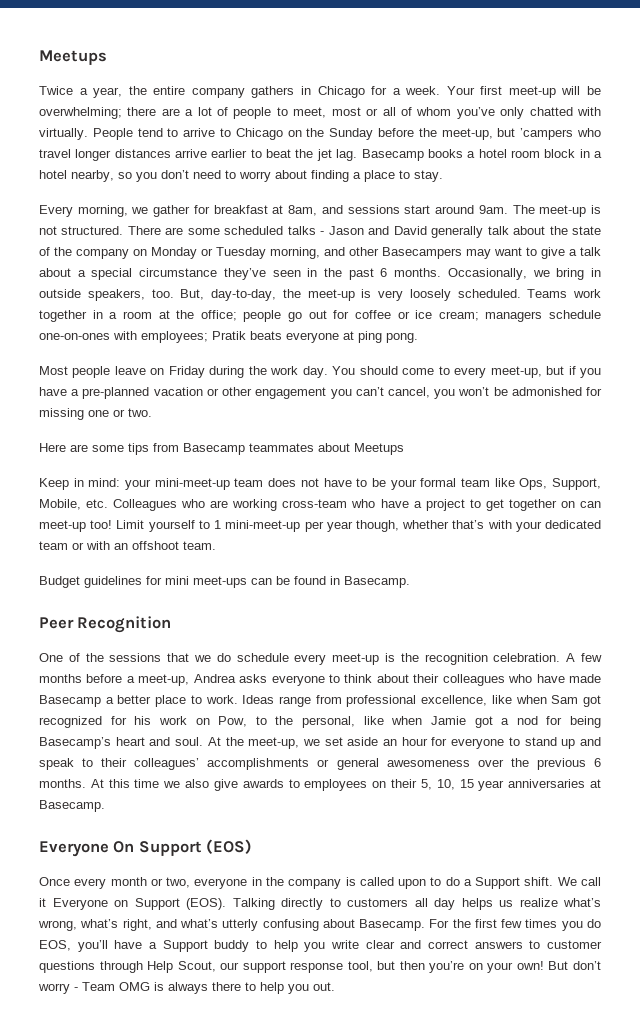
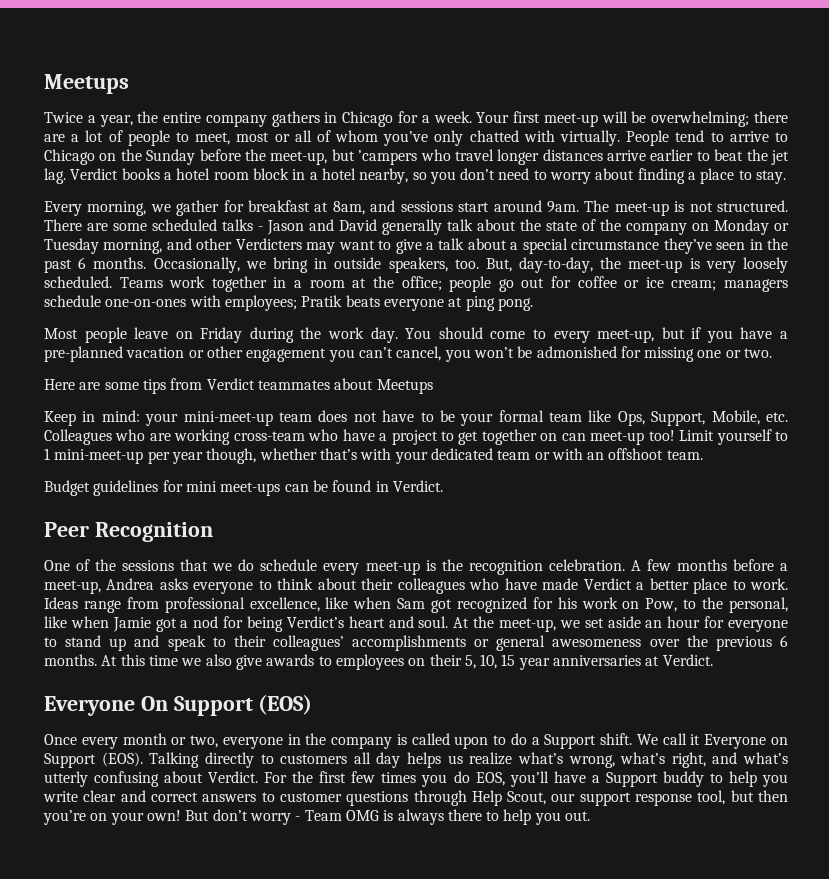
- Basecamp books a hotel room block in a hotel nearby, so you don’t need to worry about finding a place to stay.
+ Verdict books a hotel room block in a hotel nearby, so you don’t need to worry about finding a place to stay.
- There are some scheduled talks - Jason and David generally talk about the state of the company on Monday or Tuesday morning, and other Basecampers may want to give a talk about a special circumstance they’ve seen in the past 6 months.
+ There are some scheduled talks - Jason and David generally talk about the state of the company on Monday or Tuesday morning, and other Verdicters may want to give a talk about a special circumstance they’ve seen in the past 6 months.
- Here are some tips from Basecamp teammates about Meetups
+ Here are some tips from Verdict teammates about Meetups
- Budget guidelines for mini meet-ups can be found in Basecamp.
+ Budget guidelines for mini meet-ups can be found in Verdict.
- A few months before a meet-up, Andrea asks everyone to think about their colleagues who have made Basecamp a better place to work.
+ A few months before a meet-up, Andrea asks everyone to think about their colleagues who have made Verdict a better place to work.
- Ideas range from professional excellence, like when Sam got recognized for his work on Pow, to the personal, like when Jamie got a nod for being Basecamp’s heart and soul.
+ Ideas range from professional excellence, like when Sam got recognized for his work on Pow, to the personal, like when Jamie got a nod for being Verdict’s heart and soul.
- At this time we also give awards to employees on their 5, 10, 15 year anniversaries at Basecamp.
+ At this time we also give awards to employees on their 5, 10, 15 year anniversaries at Verdict.
- Talking directly to customers all day helps us realize what’s wrong, what’s right, and what’s utterly confusing about Basecamp.
+ Talking directly to customers all day helps us realize what’s wrong, what’s right, and what’s utterly confusing about Verdict.

